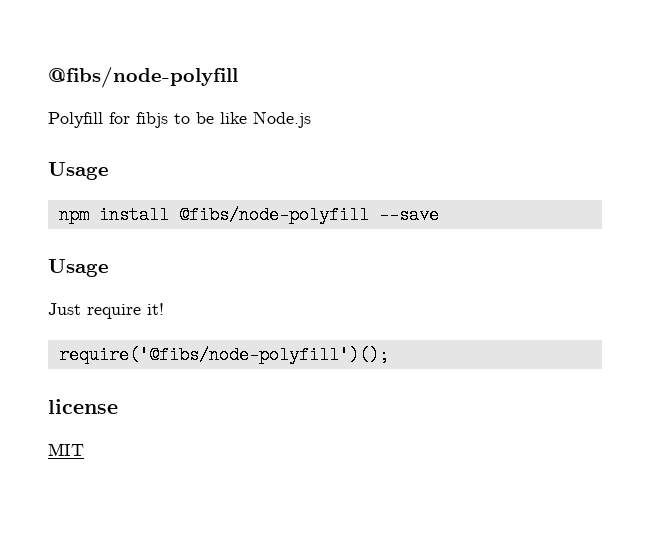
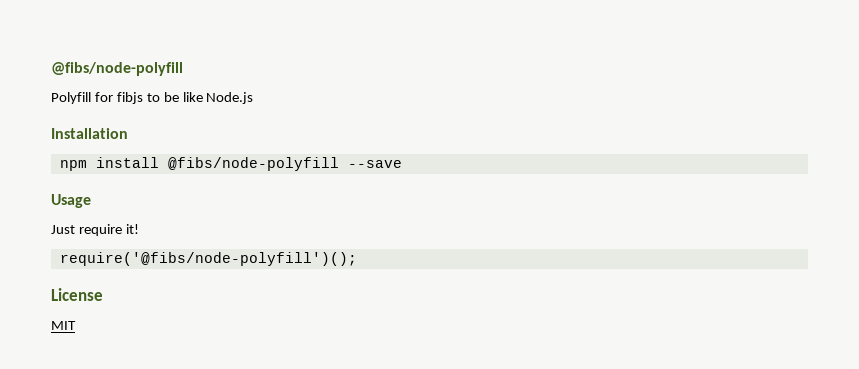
  Polyfill for fibjs to be like Node.js
- Usage
+ Installation
- license
+ License

